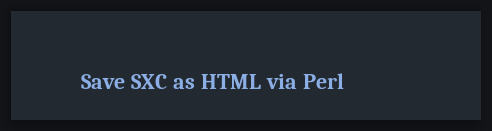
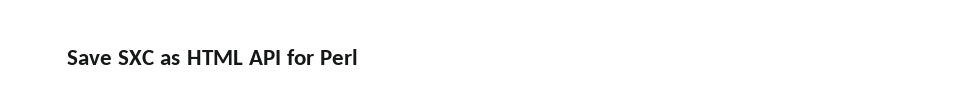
- Save SXC as HTML via Perl
+ Save SXC as HTML API for Perl

